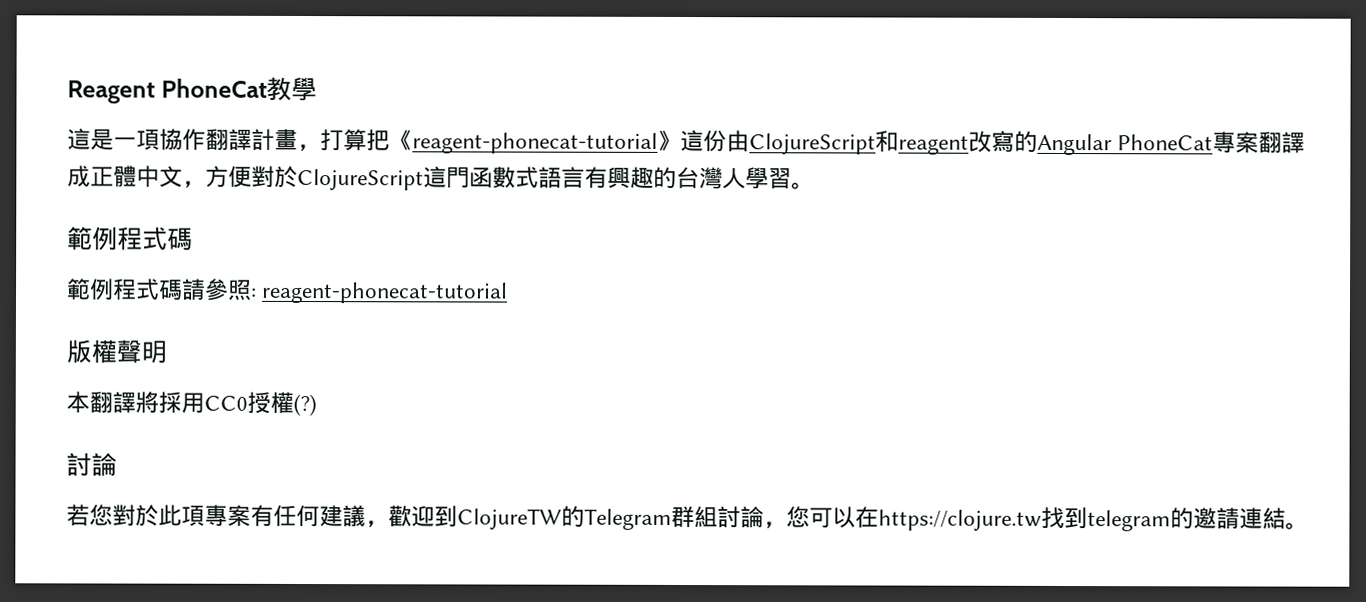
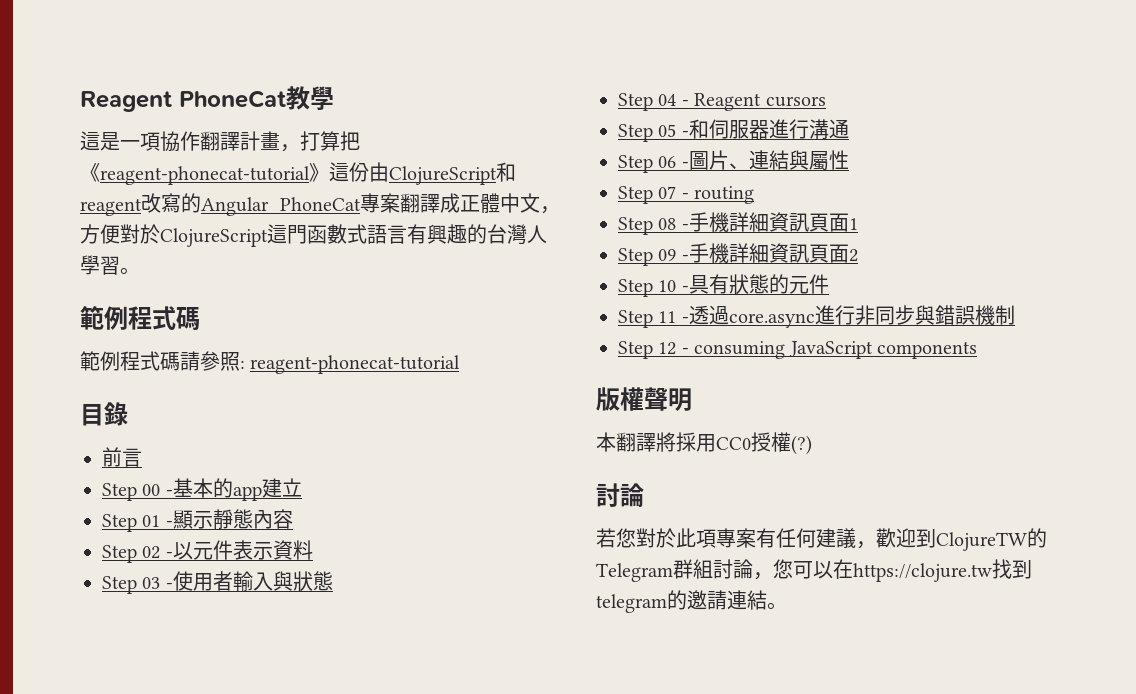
+ 目錄
+ 前言
+ Step 00 -基本的app建立
+ Step 01 -顯示靜態內容
+ Step 02 -以元件表示資料
+ Step 03 -使用者輸入與狀態
+ Step 04 - Reagent cursors
+ Step 05 -和伺服器進行溝通
+ Step 06 -圖片、連結與屬性
+ Step 07 - routing
+ Step 08 -手機詳細資訊頁面1
+ Step 09 -手機詳細資訊頁面2
+ Step 10 -具有狀態的元件
+ Step 11 -透過core.async進行非同步與錯誤機制
+ Step 12 - consuming JavaScript components

